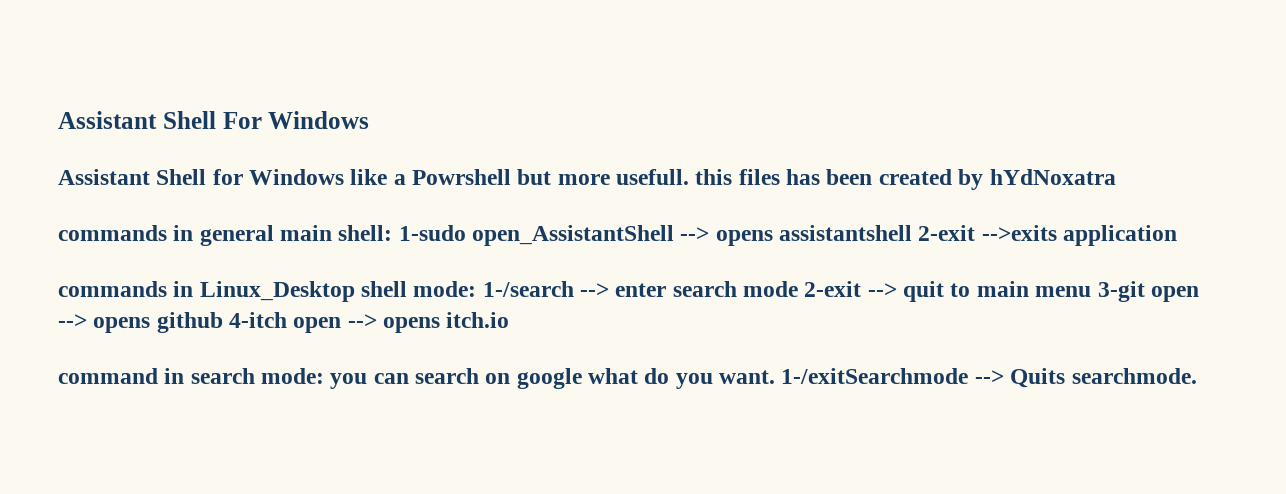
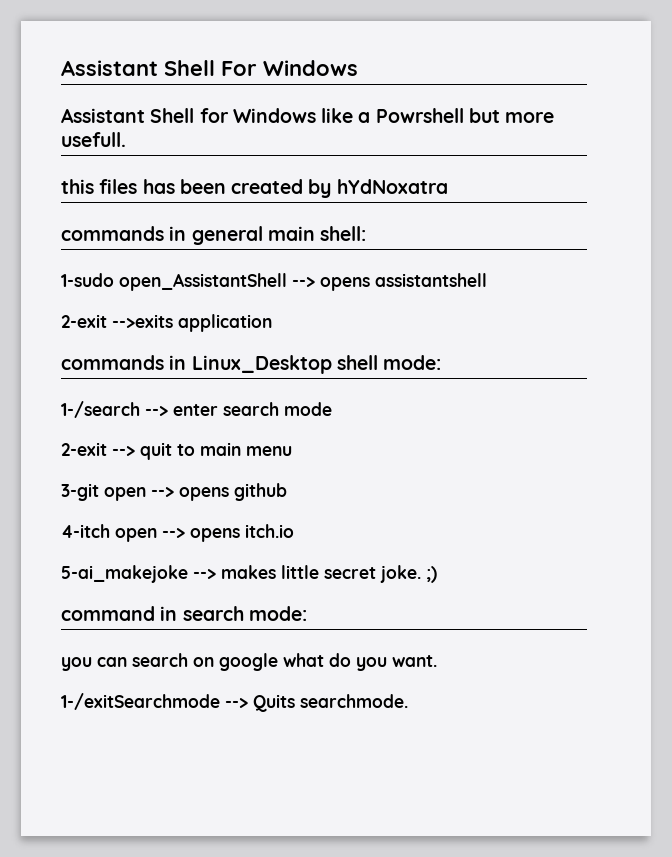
- Assistant Shell for Windows like a Powrshell but more usefull. this files has been created by hYdNoxatra
+ Assistant Shell for Windows like a Powrshell but more usefull.
+ this files has been created by hYdNoxatra
- commands in general main shell: 1-sudo open_AssistantShell --> opens assistantshell 2-exit -->exits application
+ commands in general main shell:
+ 1-sudo open_AssistantShell --> opens assistantshell
+ 2-exit -->exits application
- commands in Linux_Desktop shell mode: 1-/search --> enter search mode 2-exit --> quit to main menu 3-git open --> opens github 4-itch open --> opens itch.io
+ commands in Linux_Desktop shell mode:
+ 1-/search --> enter search mode
+ 2-exit --> quit to main menu
+ 3-git open --> opens github
+ 4-itch open --> opens itch.io
+ 5-ai_makejoke --> makes little secret joke. ;)
- command in search mode: you can search on google what do you want. 1-/exitSearchmode --> Quits searchmode.
+ command in search mode:
+ you can search on google what do you want.
+ 1-/exitSearchmode --> Quits searchmode.

